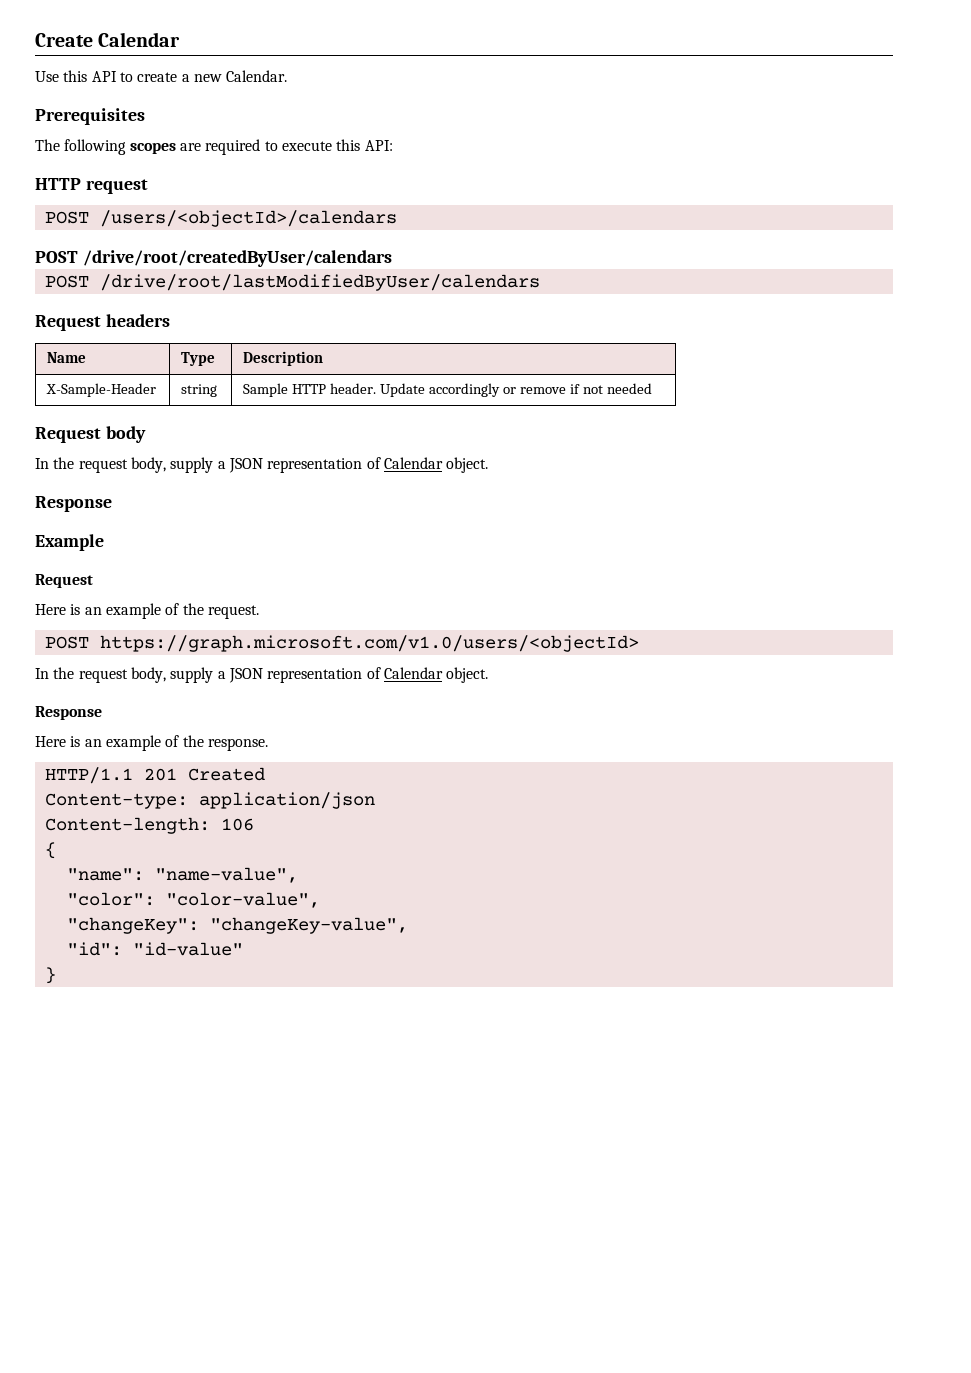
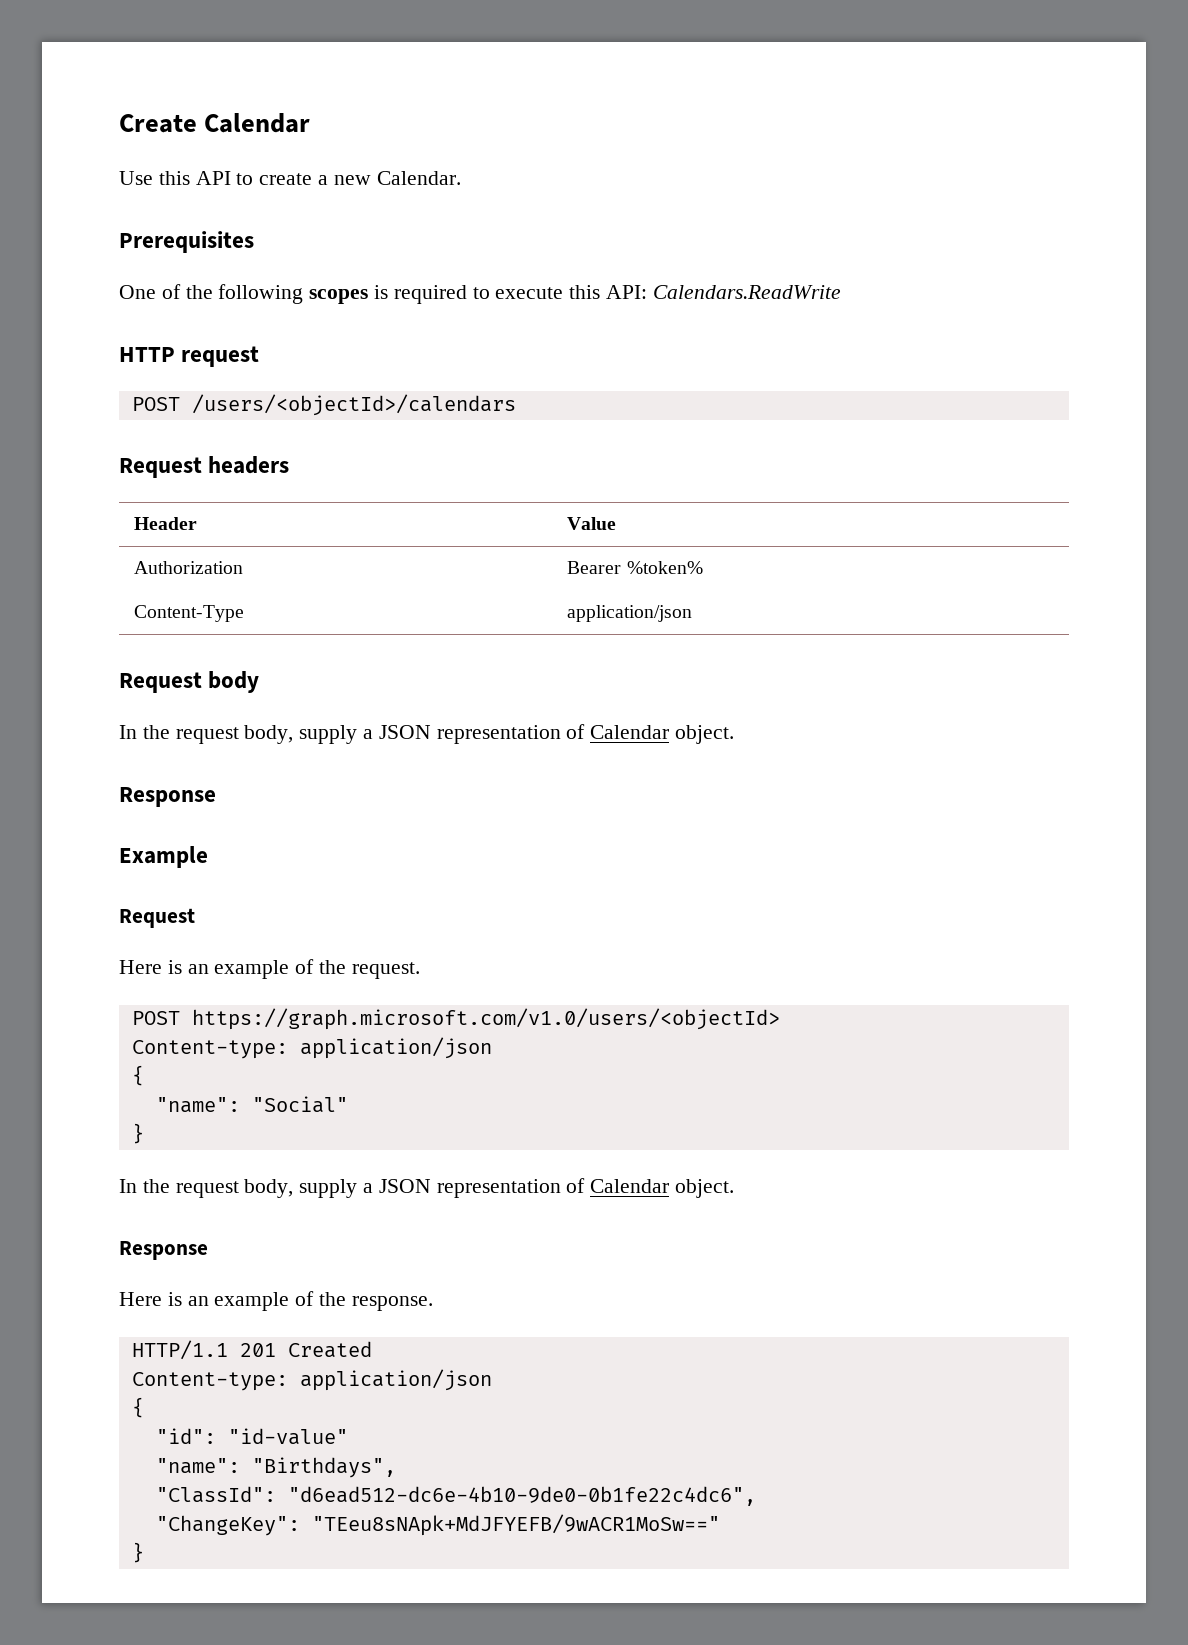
- The following scopes are required to execute this API:
+ One of the following scopes is required to execute this API: Calendars.ReadWrite
- POST /drive/root/createdByUser/calendars
- POST /drive/root/lastModifiedByUser/calendars
  Request headers
- Name | Type | Description
- X-Sample-Header | string | Sample HTTP header. Update accordingly or remove if not needed
+ Header | Value
+ Authorization | Bearer %token%
+ Content-Type | application/json
  POST https://graph.microsoft.com/v1.0/users/<objectId>
+ Content-type: application/json
+ {
+ "name": "Social"
+ }
  HTTP/1.1 201 Created
  Content-type: application/json
- Content-length: 106
  {
- "name": "name-value",
- "color": "color-value",
- "changeKey": "changeKey-value",
  "id": "id-value"
+ "name": "Birthdays",
+ "ClassId": "d6ead512-dc6e-4b10-9de0-0b1fe22c4dc6",
+ "ChangeKey": "TEeu8sNApk+MdJFYEFB/9wACR1MoSw=="

